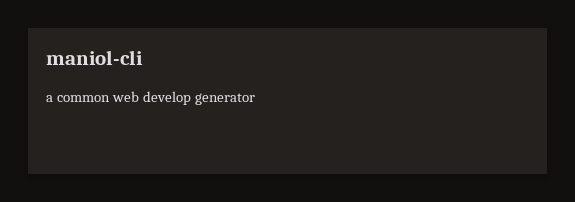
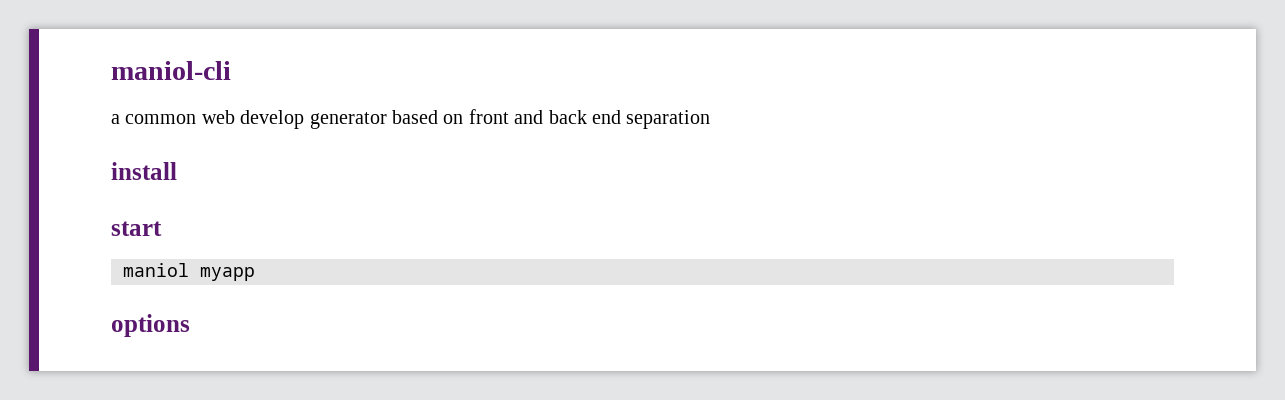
- a common web develop generator
+ a common web develop generator based on front and back end separation
+ install
+ start
+ maniol myapp
+ options

